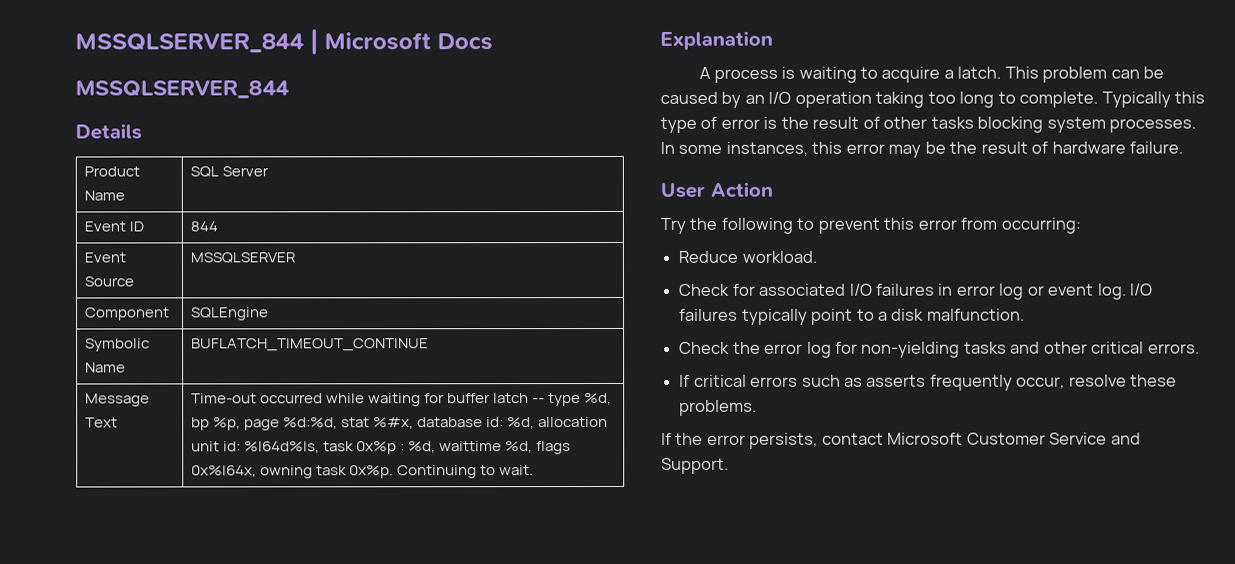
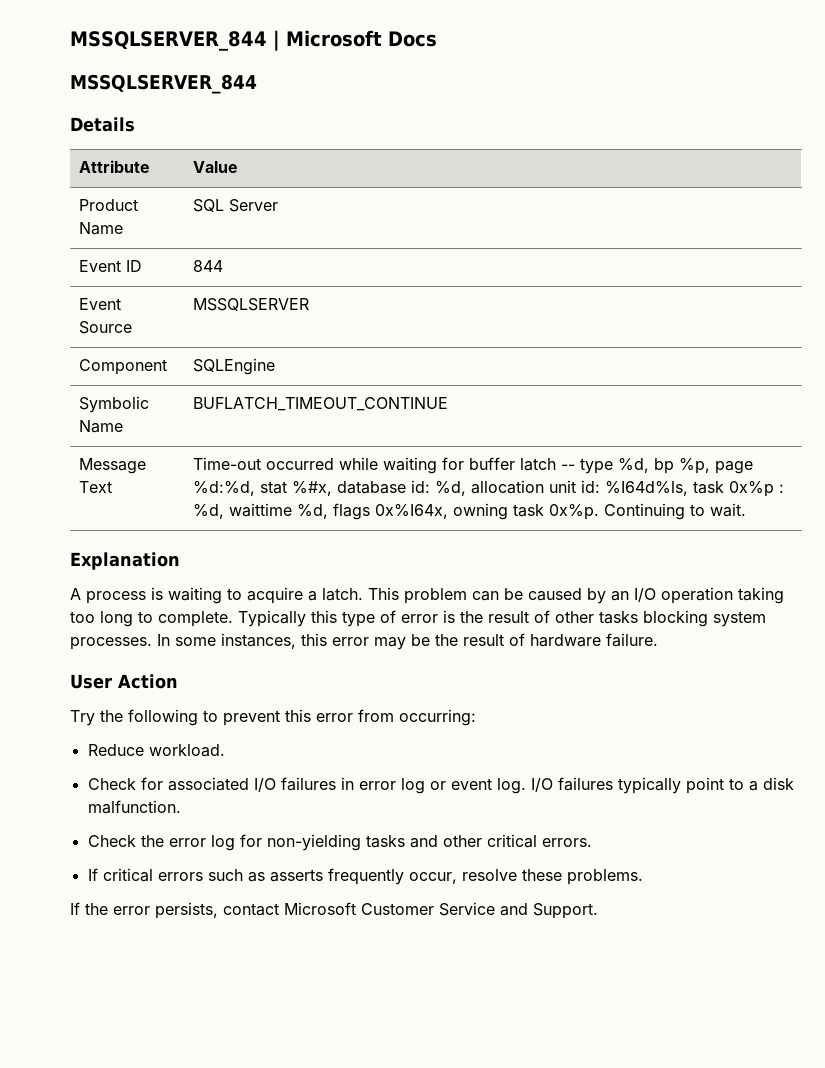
+ Attribute | Value

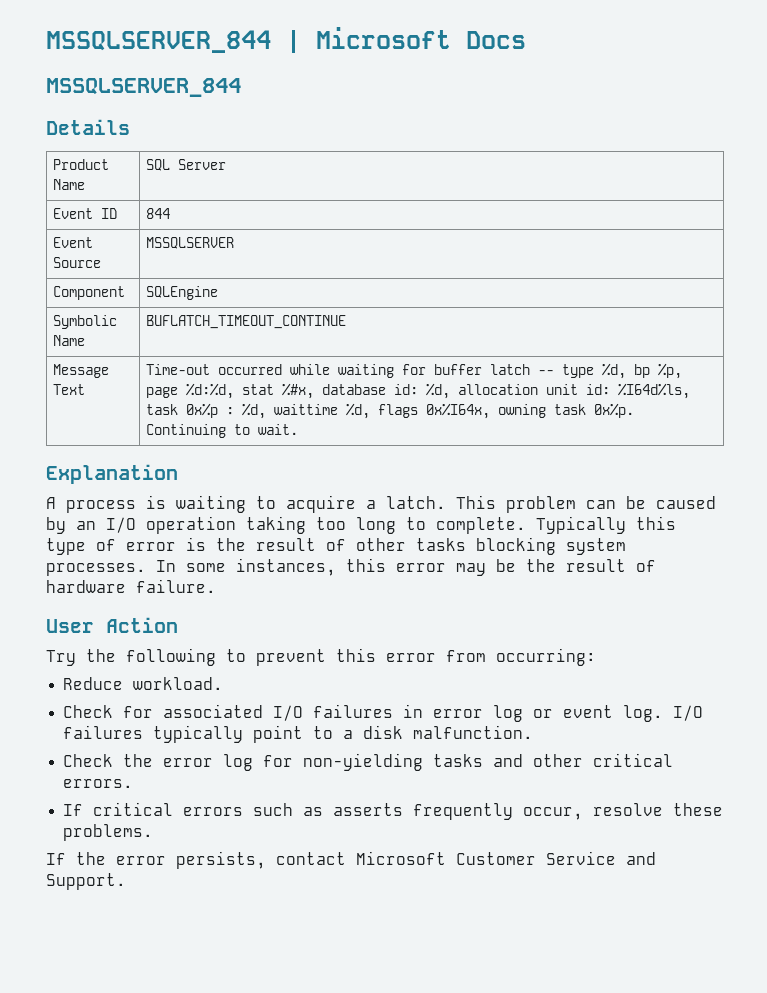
- Attribute | Value

